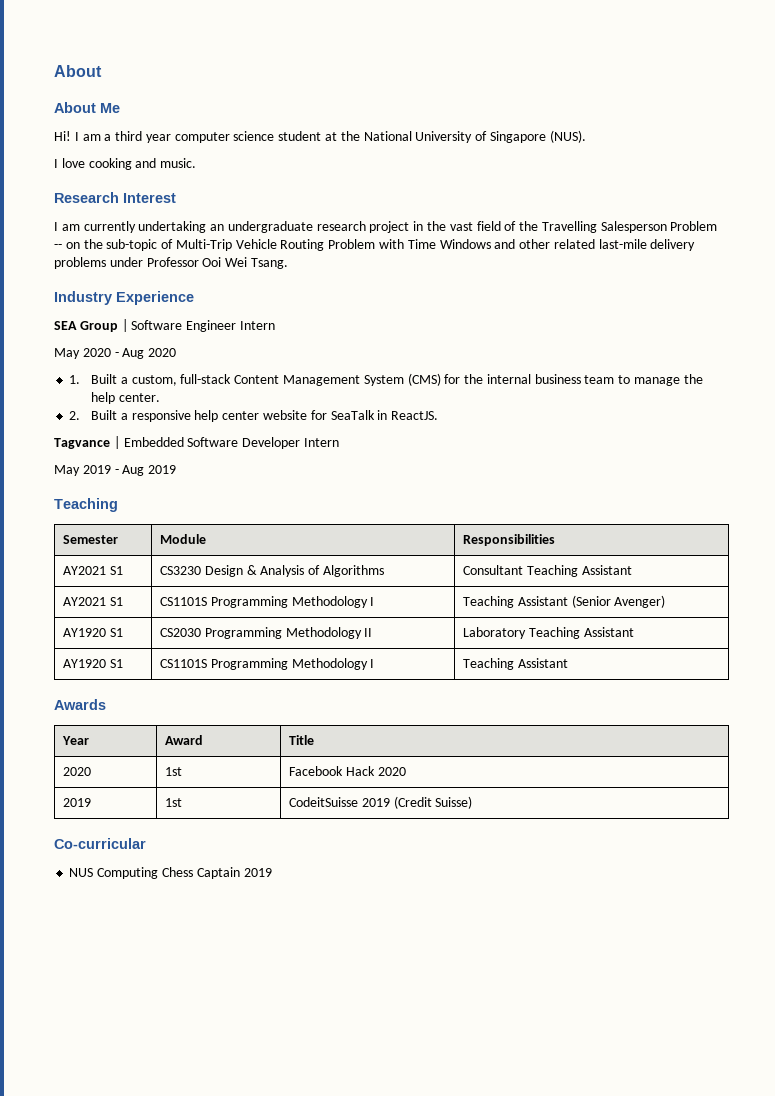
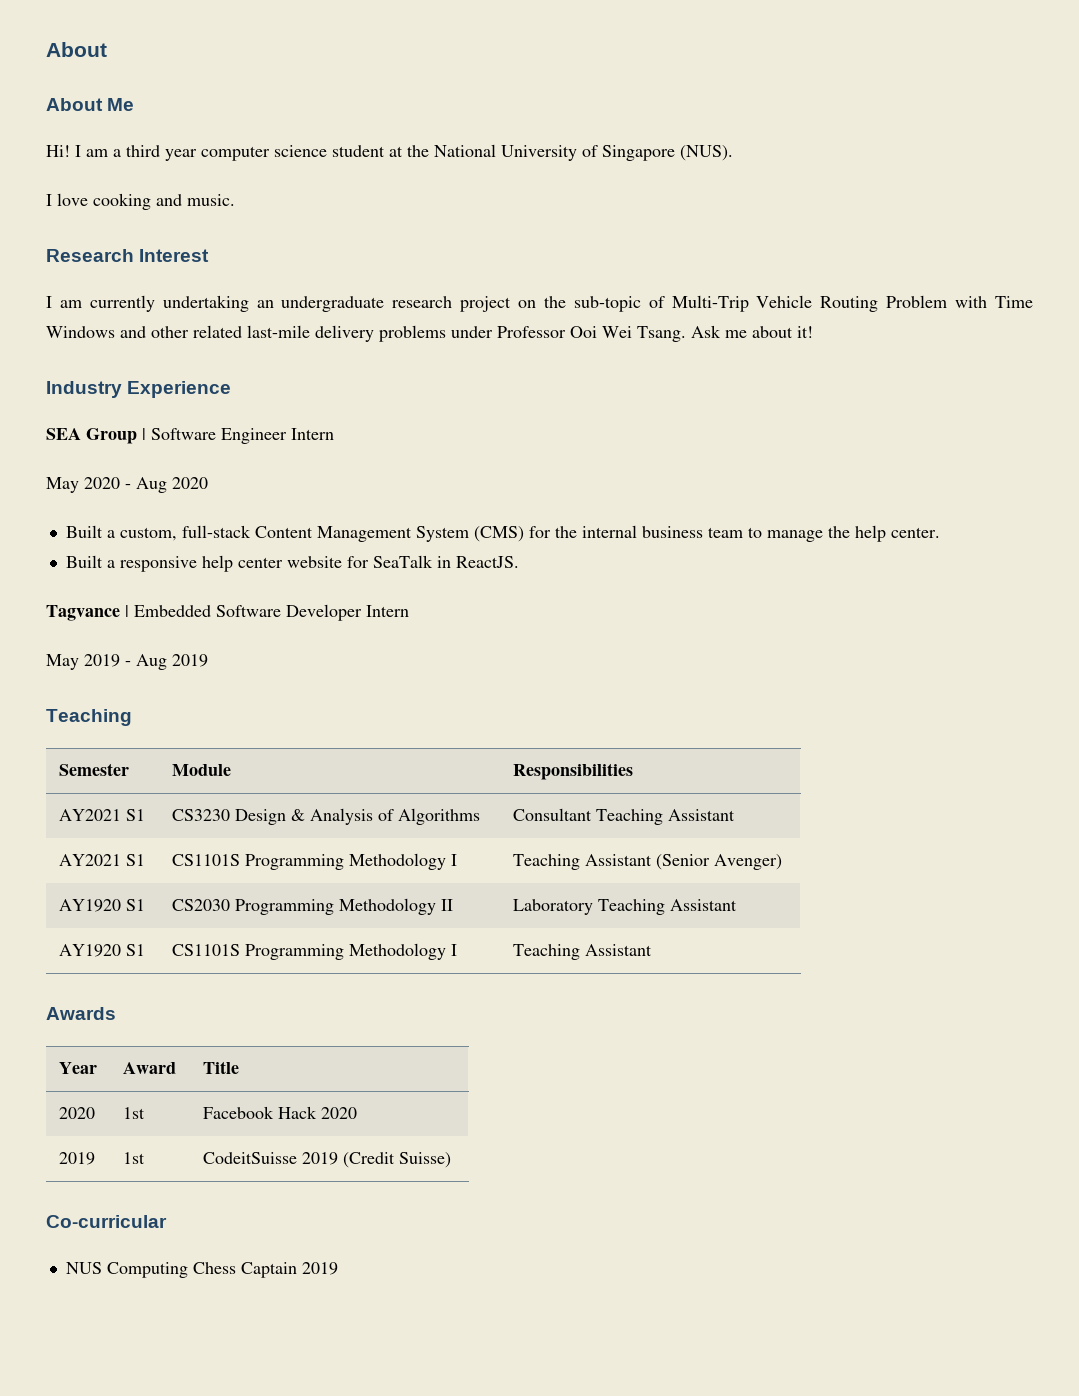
- I am currently undertaking an undergraduate research project in the vast field of the Travelling Salesperson Problem -- on the sub-topic of Multi-Trip Vehicle Routing Problem with Time Windows and other related last-mile delivery problems under Professor Ooi Wei Tsang.
+ I am currently undertaking an undergraduate research project on the sub-topic of Multi-Trip Vehicle Routing Problem with Time Windows and other related last-mile delivery problems under Professor Ooi Wei Tsang. Ask me about it!
- 1. Built a custom, full-stack Content Management System (CMS) for the internal business team to manage the help center.
+ Built a custom, full-stack Content Management System (CMS) for the internal business team to manage the help center.
- 2. Built a responsive help center website for SeaTalk in ReactJS.
+ Built a responsive help center website for SeaTalk in ReactJS.

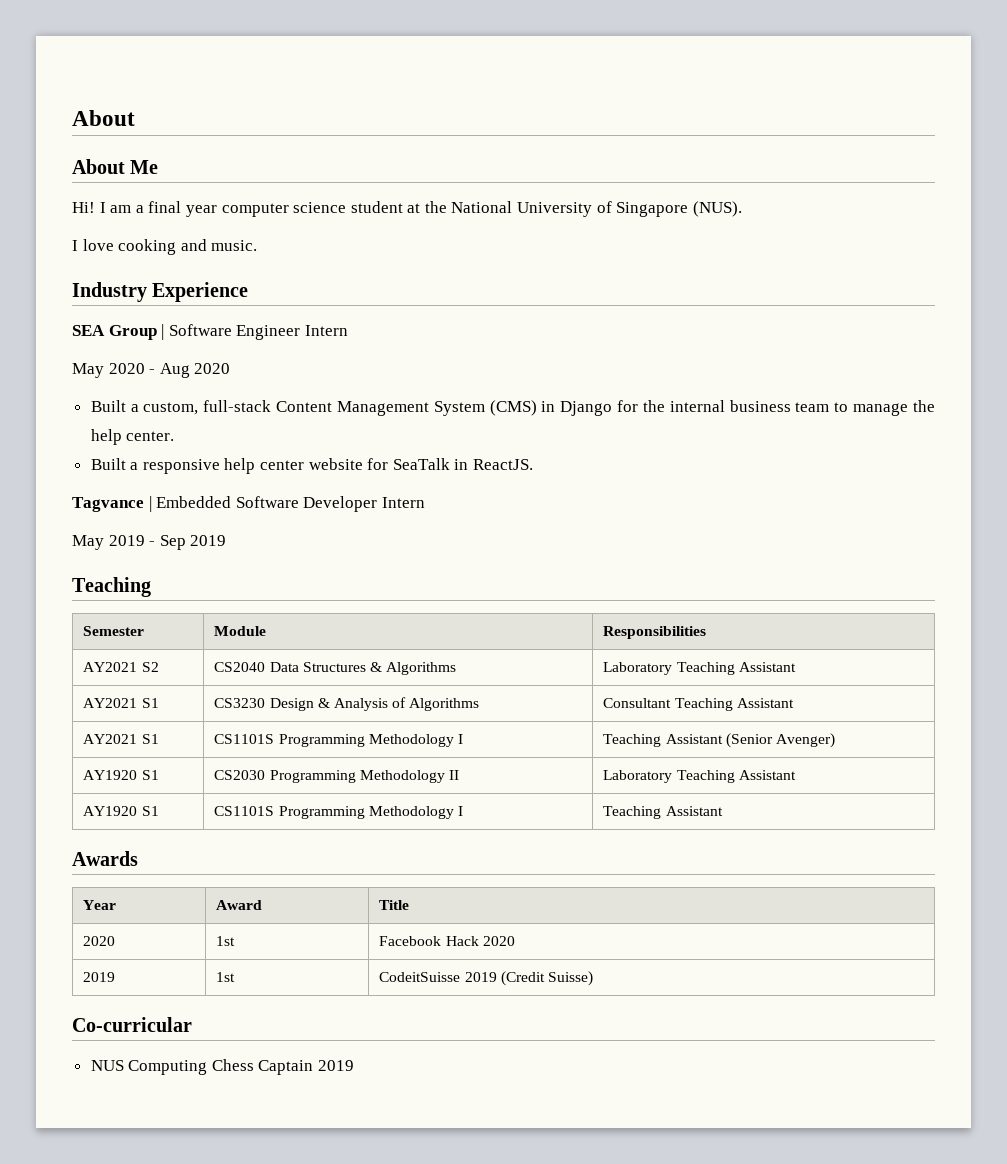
- I am a third year computer science student at the National University of Singapore (NUS).
+ I am a final year computer science student at the National University of Singapore (NUS).
- Research Interest
- I am currently undertaking an undergraduate research project on the sub-topic of Multi-Trip Vehicle Routing Problem with Time Windows and other related last-mile delivery problems under Professor Ooi Wei Tsang. Ask me about it!
- Built a custom, full-stack Content Management System (CMS) for the internal business team to manage the help center.
+ Built a custom, full-stack Content Management System (CMS) in Django for the internal business team to manage the help center.
- May 2019 - Aug 2019
+ May 2019 - Sep 2019
+ AY2021 S2 | CS2040 Data Structures & Algorithms | Laboratory Teaching Assistant

